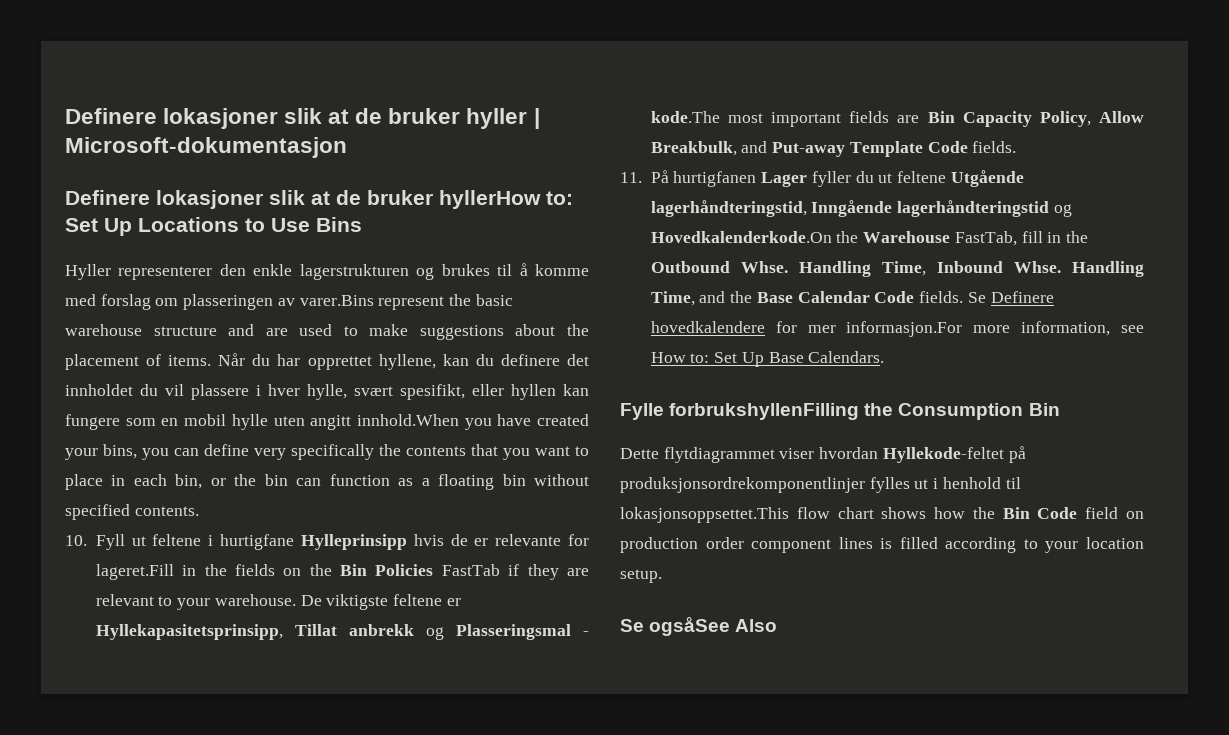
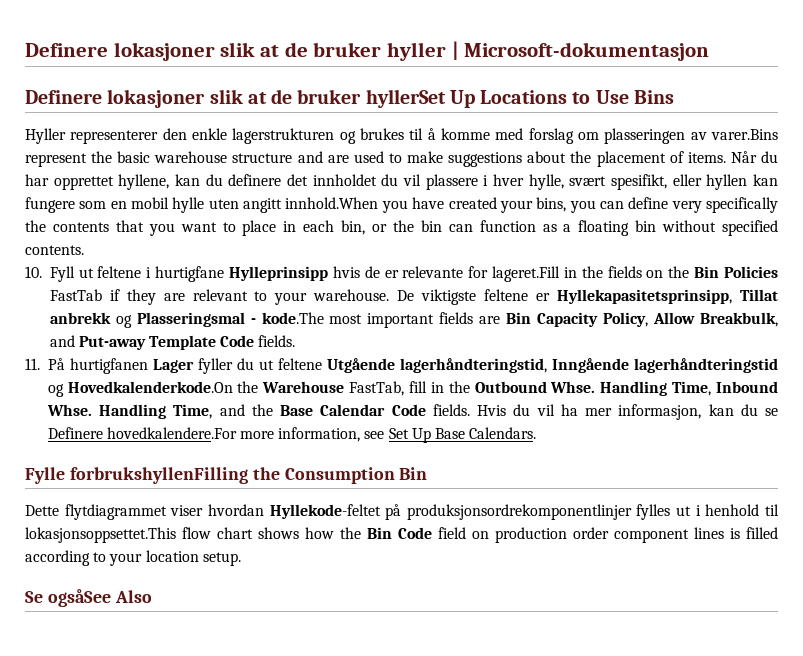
- Definere lokasjoner slik at de bruker hyllerHow to: Set Up Locations to Use Bins
+ Definere lokasjoner slik at de bruker hyllerSet Up Locations to Use Bins
- Se Definere hovedkalendere for mer informasjon.For more information, see How to: Set Up Base Calendars.
+ Hvis du vil ha mer informasjon, kan du se Definere hovedkalendere.For more information, see Set Up Base Calendars.

